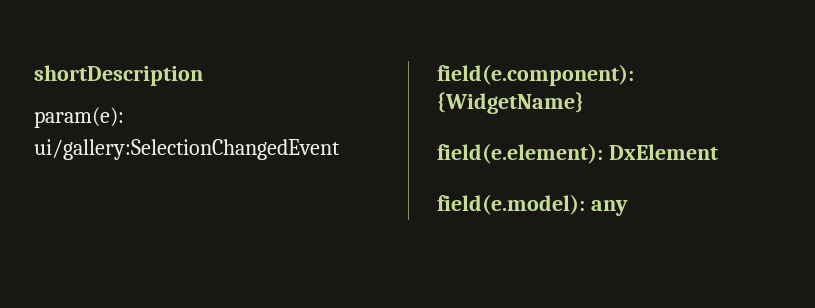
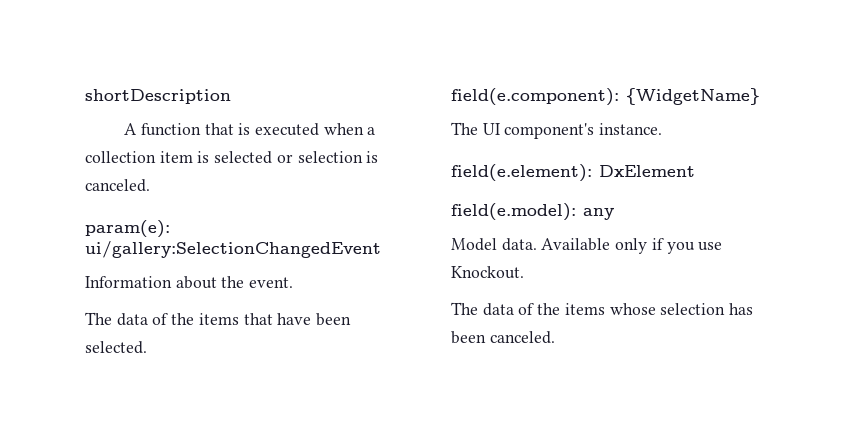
+ A function that is executed when a collection item is selected or selection is canceled.
  param(e): ui/gallery:SelectionChangedEvent
+ Information about the event.
+ The data of the items that have been selected.
  field(e.component): {WidgetName}
+ The UI component's instance.
  field(e.element): DxElement
  field(e.model): any
+ Model data. Available only if you use Knockout.
+ The data of the items whose selection has been canceled.

